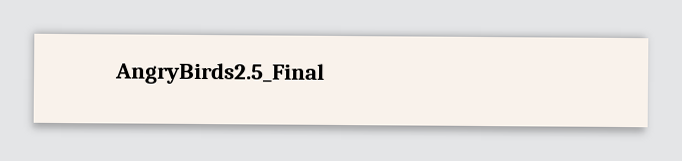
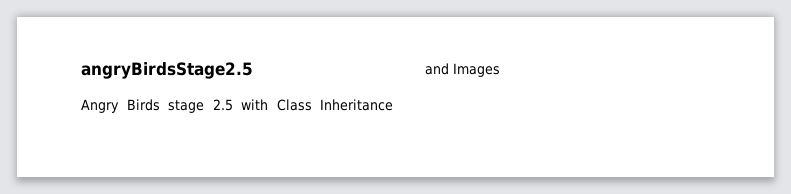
- AngryBirds2.5_Final
+ angryBirdsStage2.5
+ Angry Birds stage 2.5 with Class Inheritance and Images

